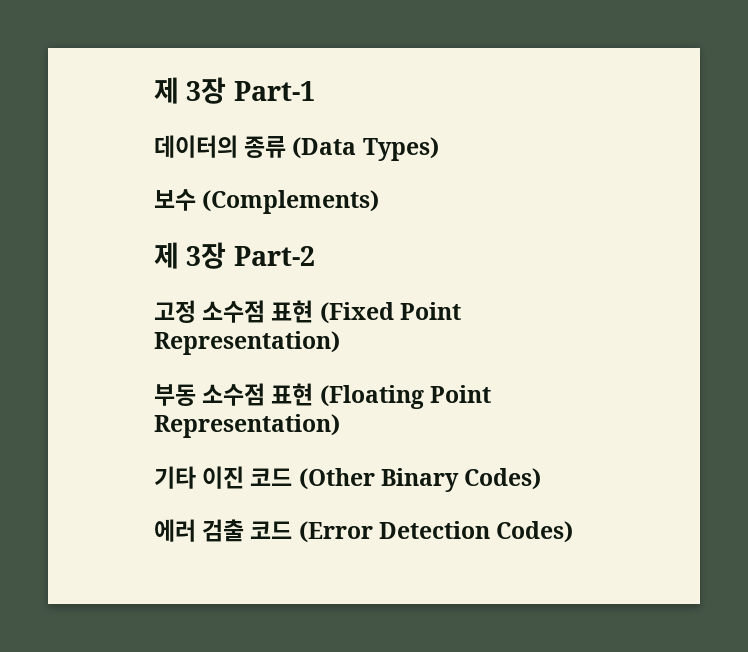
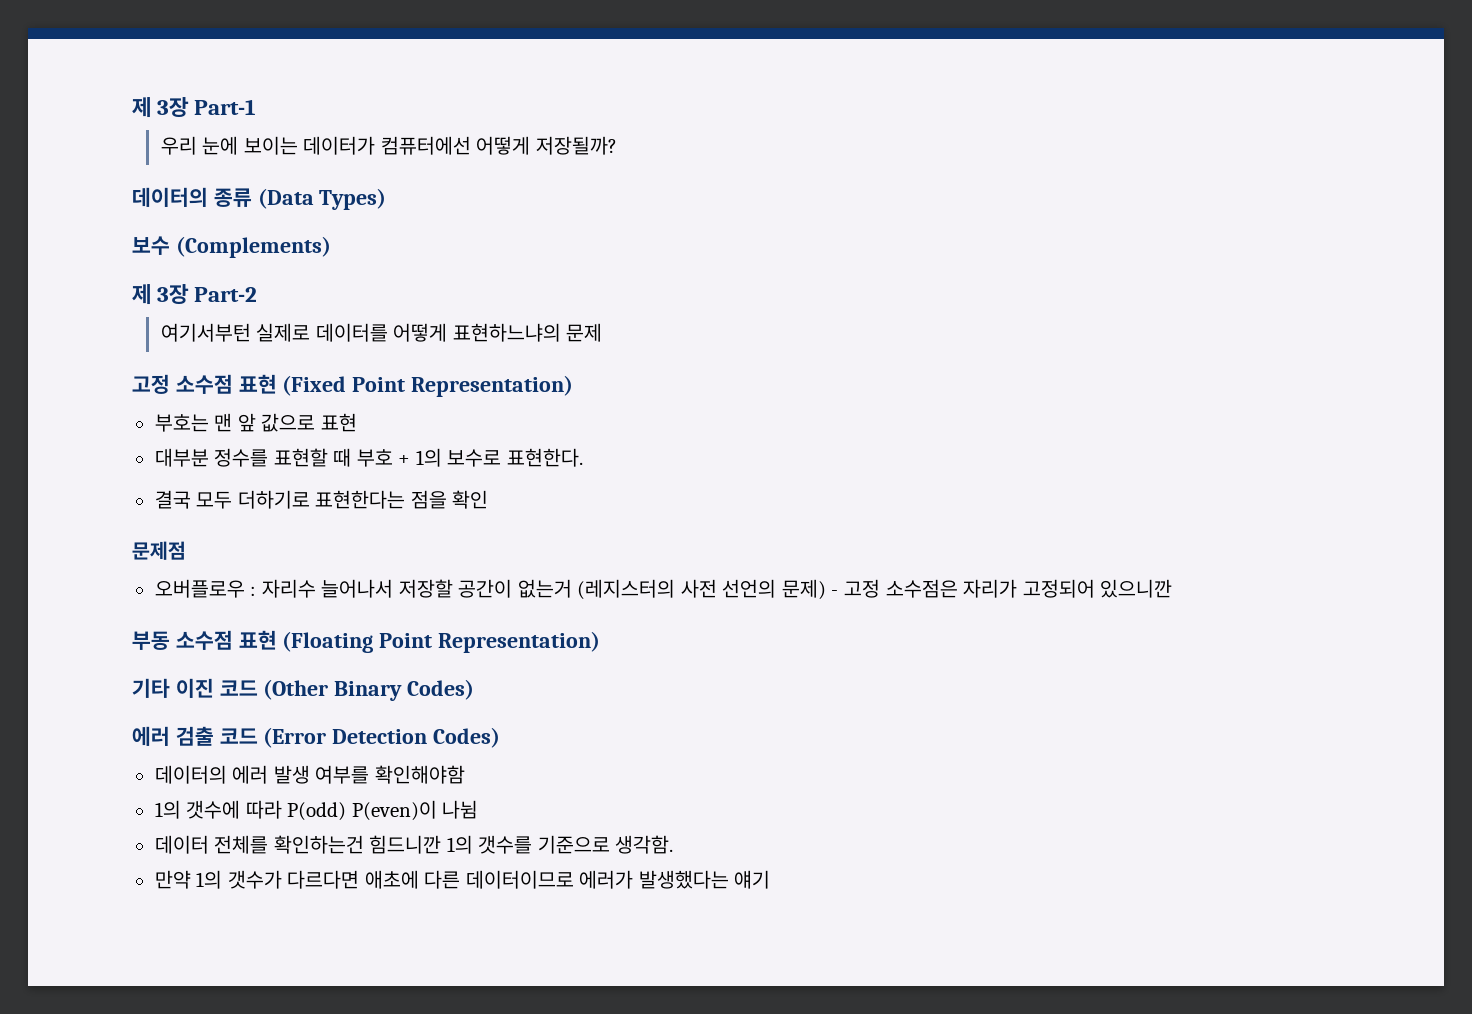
+ 우리 눈에 보이는 데이터가 컴퓨터에선 어떻게 저장될까?
+ 여기서부턴 실제로 데이터를 어떻게 표현하느냐의 문제
+ 부호는 맨 앞 값으로 표현
+ 대부분 정수를 표현할 때 부호 + 1의 보수로 표현한다.
+ 결국 모두 더하기로 표현한다는 점을 확인
+ 문제점
+ 오버플로우 : 자리수 늘어나서 저장할 공간이 없는거 (레지스터의 사전 선언의 문제) - 고정 소수점은 자리가 고정되어 있으니깐
+ 데이터의 에러 발생 여부를 확인해야함
+ 1의 갯수에 따라 P(odd) P(even)이 나뉨
+ 데이터 전체를 확인하는건 힘드니깐 1의 갯수를 기준으로 생각함.
+ 만약 1의 갯수가 다르다면 애초에 다른 데이터이므로 에러가 발생했다는 얘기

